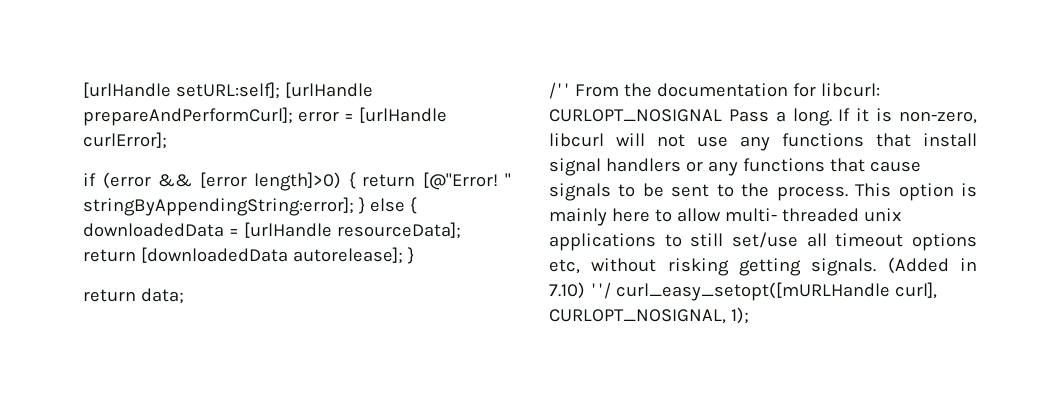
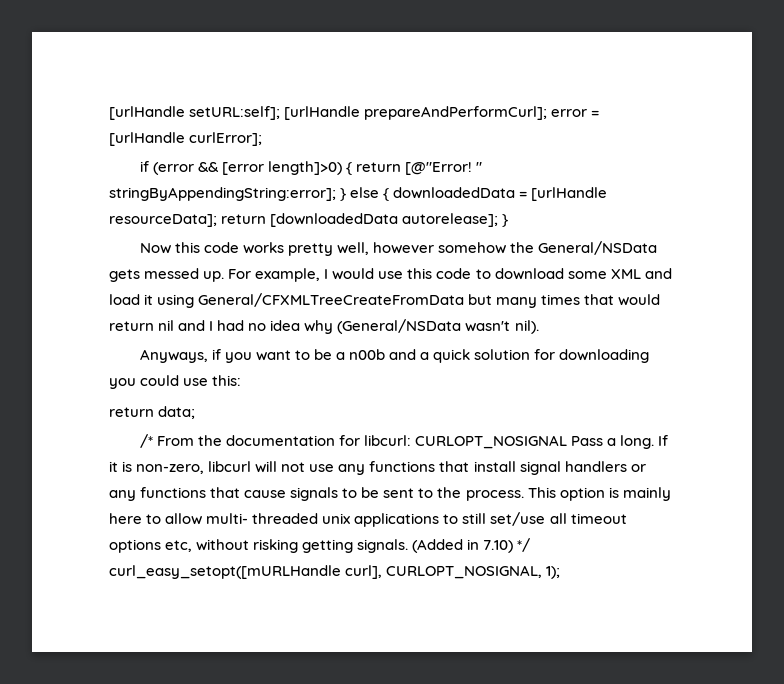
+ Now this code works pretty well, however somehow the General/NSData gets messed up. For example, I would use this code to download some XML and load it using General/CFXMLTreeCreateFromData but many times that would return nil and I had no idea why (General/NSData wasn't nil).
+ Anyways, if you want to be a n00b and a quick solution for downloading you could use this:
- /'' From the documentation for libcurl: CURLOPT_NOSIGNAL Pass a long.
+ /* From the documentation for libcurl: CURLOPT_NOSIGNAL Pass a long.
- (Added in 7.10) ''/ curl_easy_setopt([mURLHandle curl], CURLOPT_NOSIGNAL, 1);
+ (Added in 7.10) */ curl_easy_setopt([mURLHandle curl], CURLOPT_NOSIGNAL, 1);

